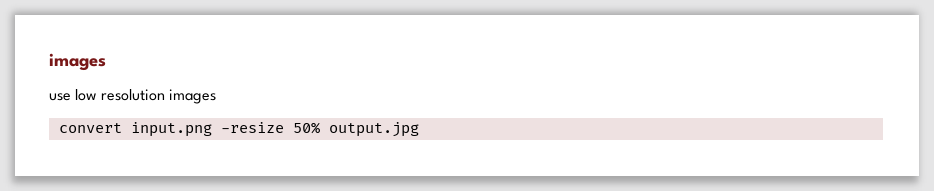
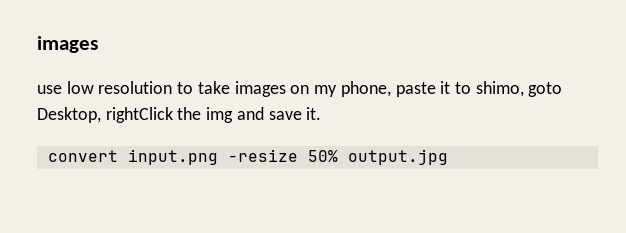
- use low resolution images
+ use low resolution to take images on my phone, paste it to shimo, goto Desktop, rightClick the img and save it.

